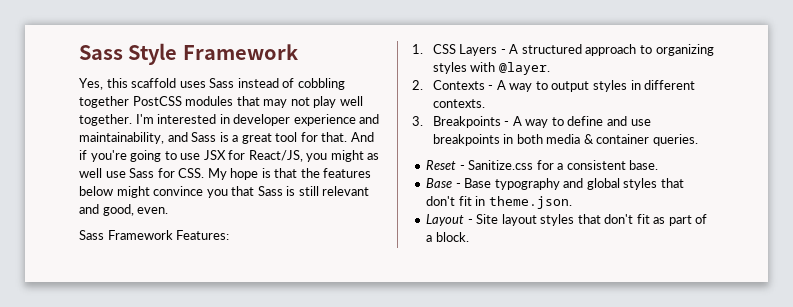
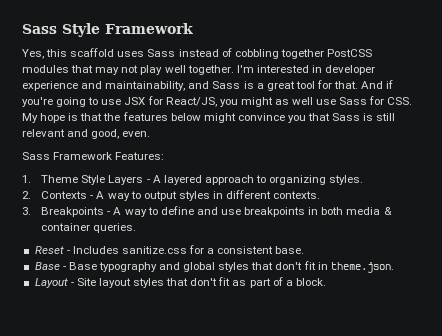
- 1. CSS Layers - A structured approach to organizing styles with @layer.
+ 1. Theme Style Layers - A layered approach to organizing styles.
- Reset - Sanitize.css for a consistent base.
+ Reset - Includes sanitize.css for a consistent base.

